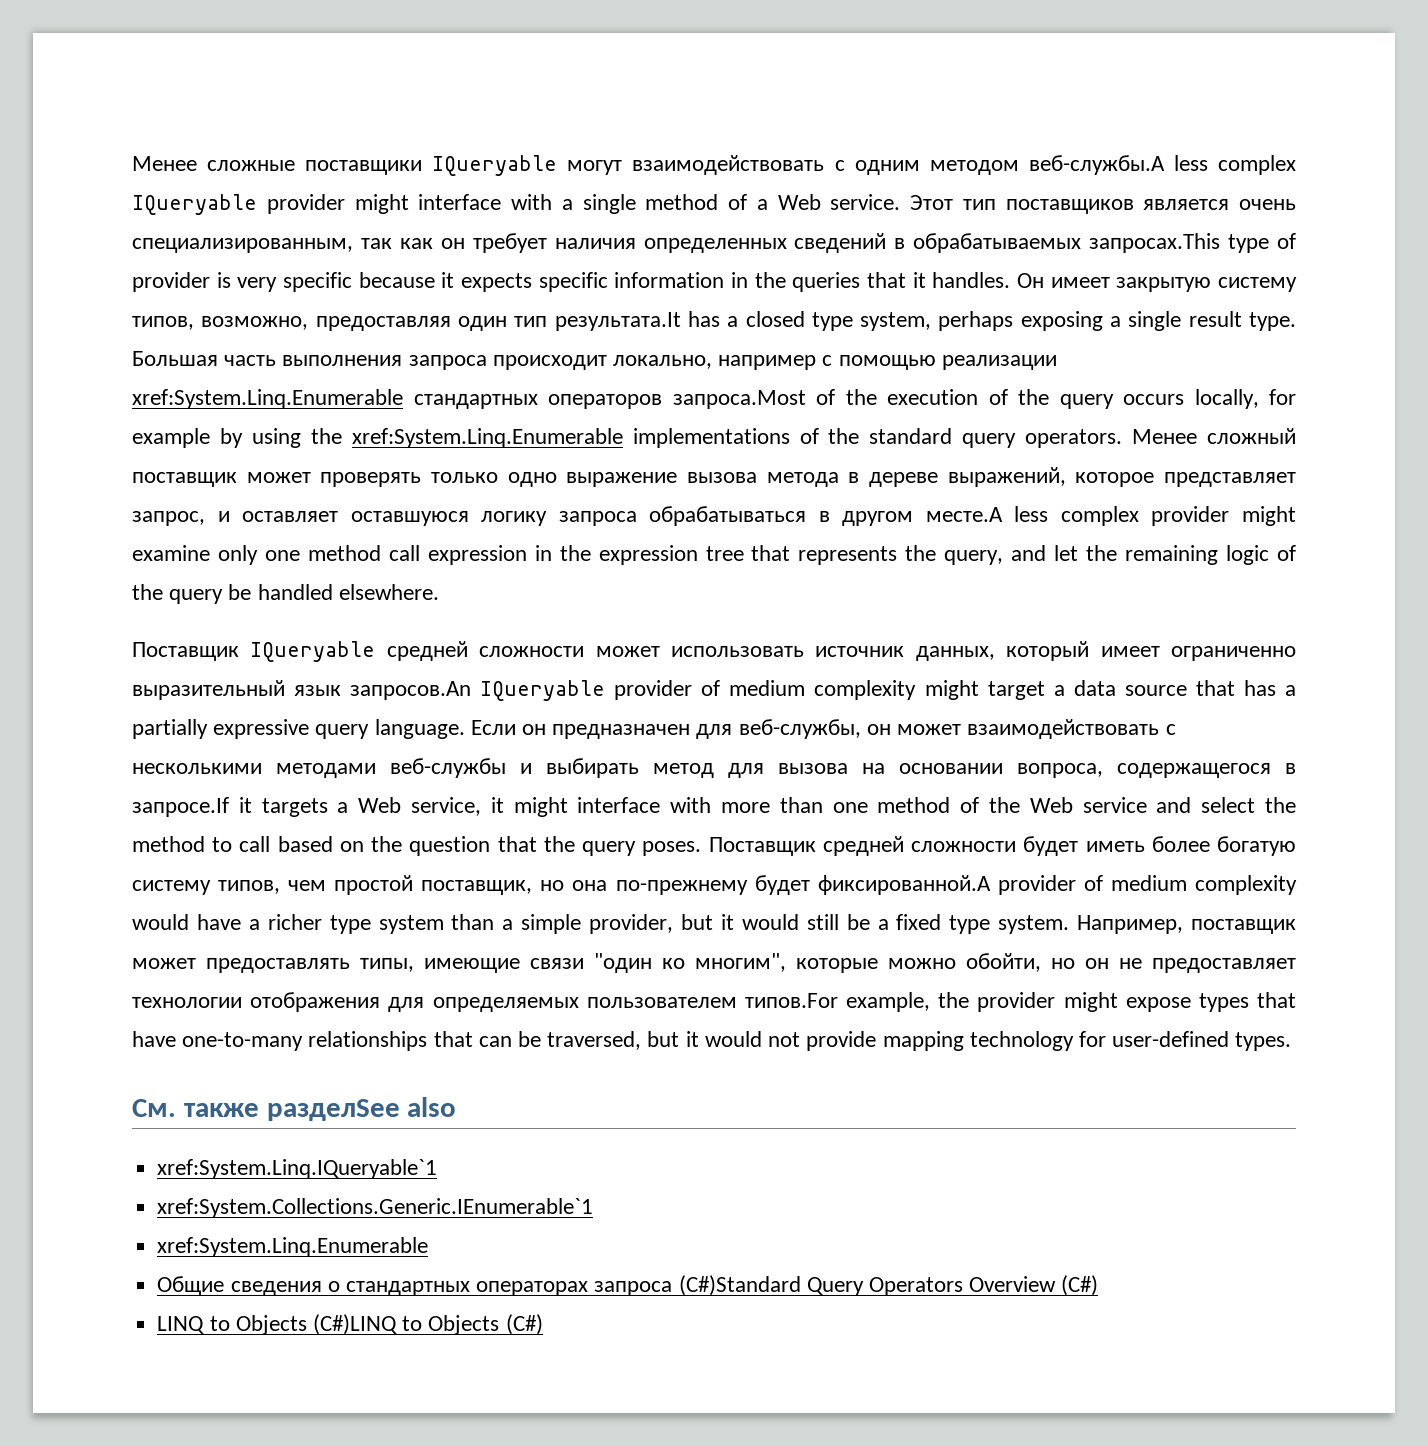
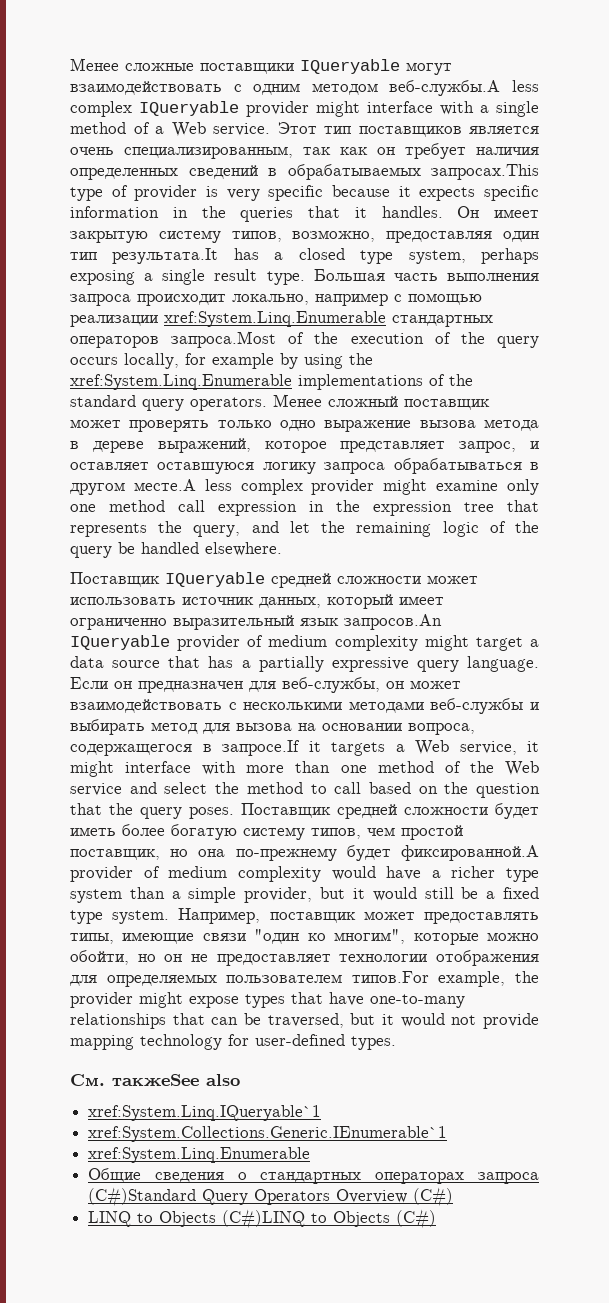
- См. также разделSee also
+ См. такжеSee also

